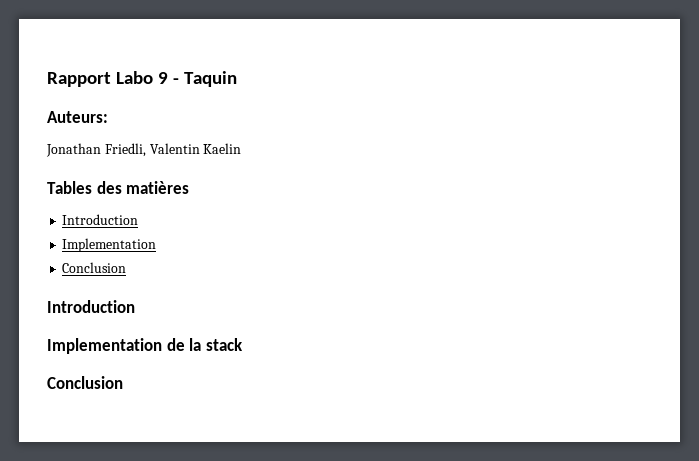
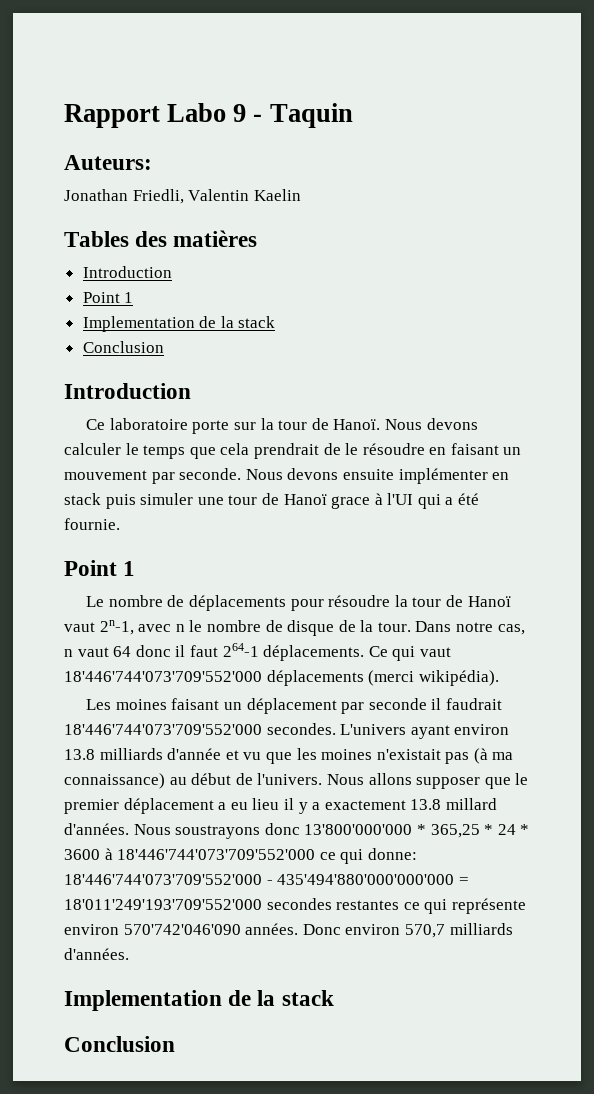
  Tables des matières
  Introduction
- Implementation
+ Point 1
+ Implementation de la stack
  Conclusion
  Introduction
+ Ce laboratoire porte sur la tour de Hanoï. Nous devons calculer le temps que cela prendrait de le résoudre en faisant un mouvement par seconde. Nous devons ensuite implémenter en stack puis simuler une tour de Hanoï grace à l'UI qui a été fournie.
+ Point 1
+ Le nombre de déplacements pour résoudre la tour de Hanoï vaut 2n-1, avec n le nombre de disque de la tour. Dans notre cas, n vaut 64 donc il faut 264-1 déplacements. Ce qui vaut 18'446'744'073'709'552'000 déplacements (merci wikipédia).
+ Les moines faisant un déplacement par seconde il faudrait 18'446'744'073'709'552'000 secondes. L'univers ayant environ 13.8 milliards d'année et vu que les moines n'existait pas (à ma connaissance) au début de l'univers. Nous allons supposer que le premier déplacement a eu lieu il y a exactement 13.8 millard d'années. Nous soustrayons donc 13'800'000'000 * 365,25 * 24 * 3600 à 18'446'744'073'709'552'000 ce qui donne: 18'446'744'073'709'552'000 - 435'494'880'000'000'000 = 18'011'249'193'709'552'000 secondes restantes ce qui représente environ 570'742'046'090 années. Donc environ 570,7 milliards d'années.

